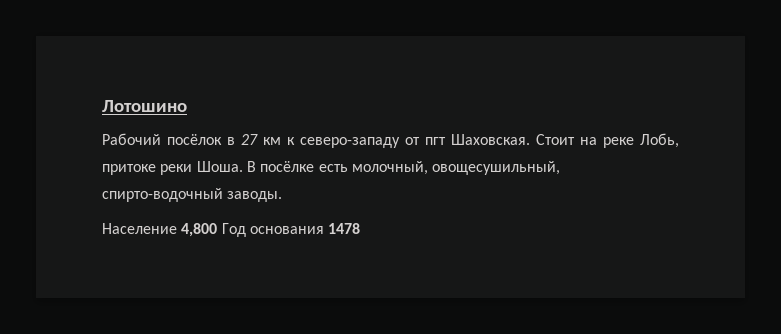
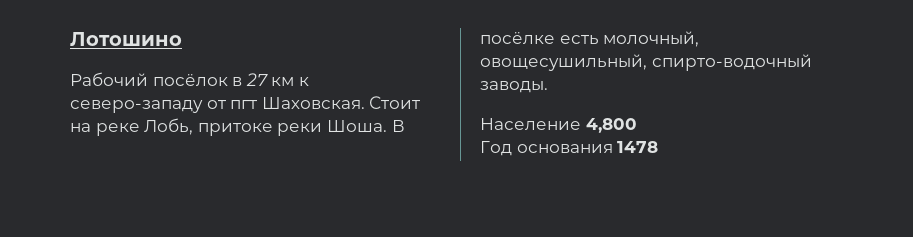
- Население 4,800 Год основания 1478
+ Население 4,800
+ Год основания 1478

